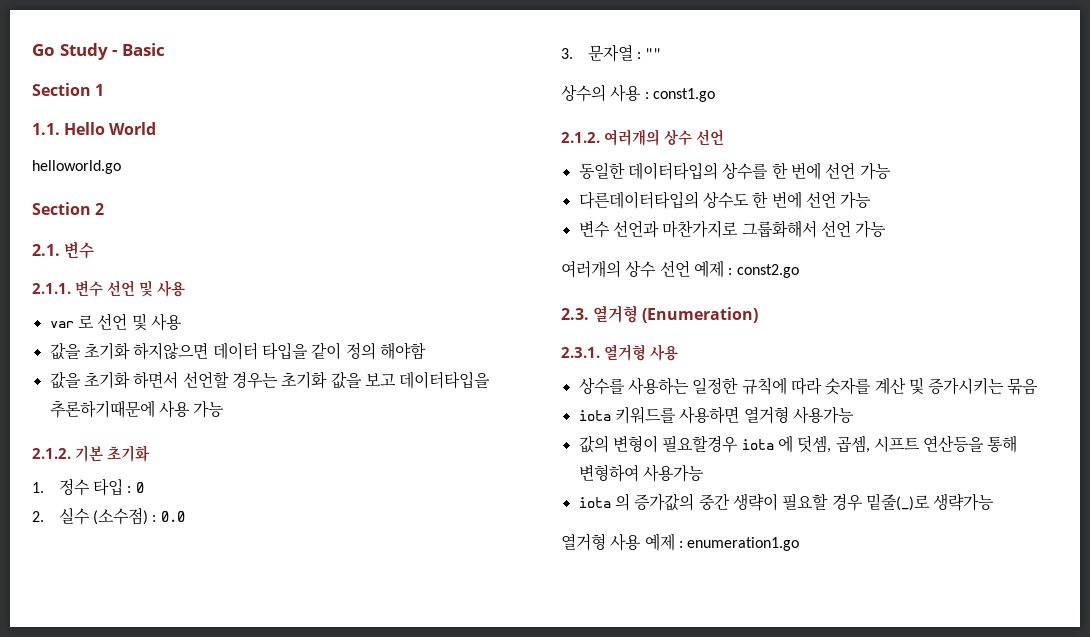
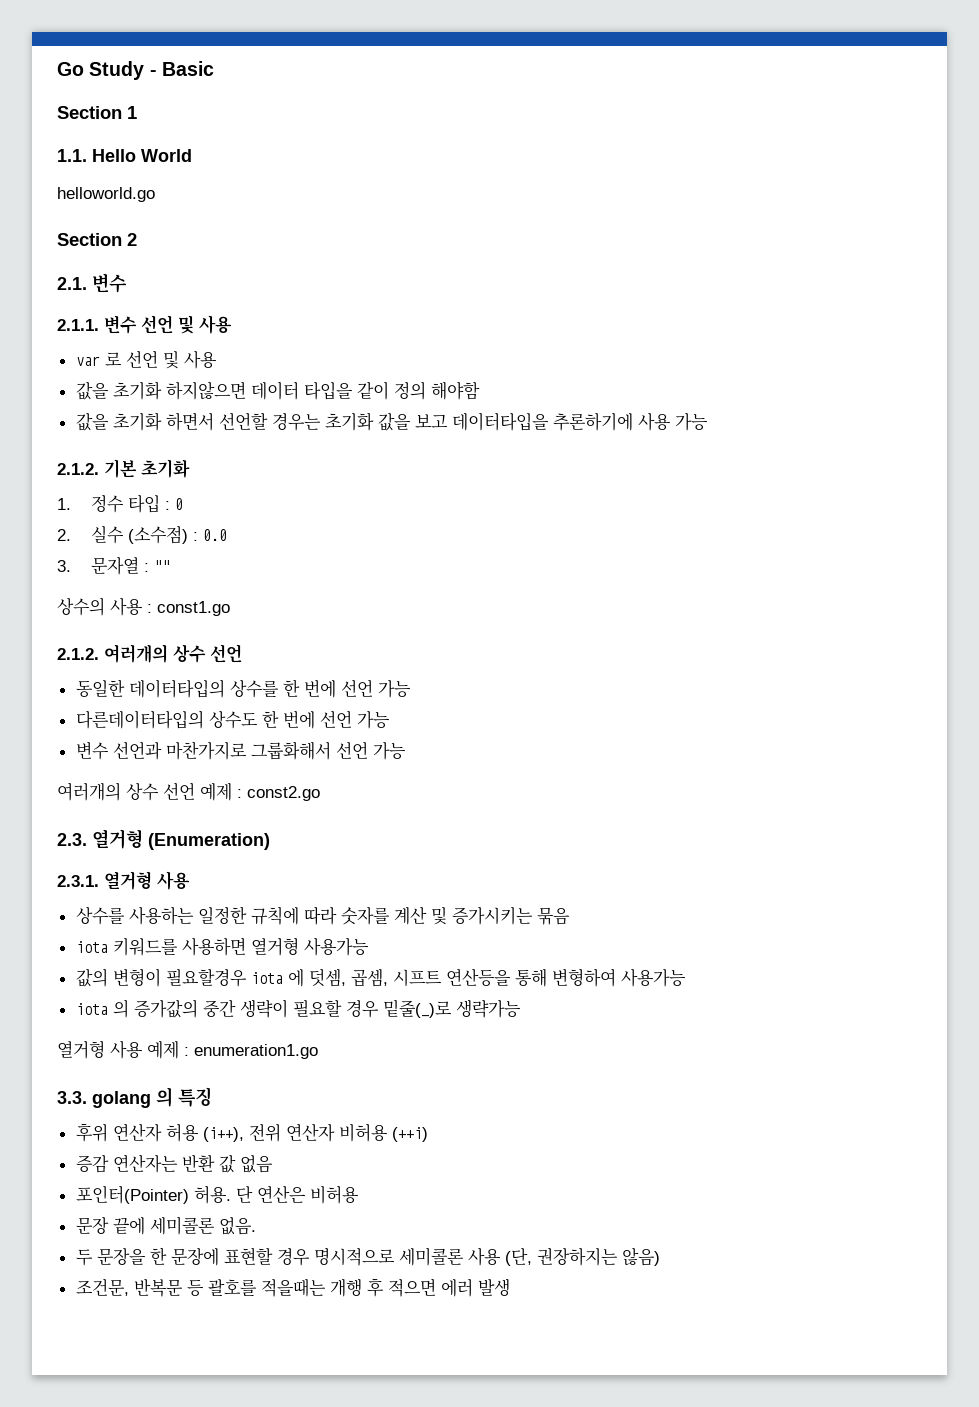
- 값을 초기화 하면서 선언할 경우는 초기화 값을 보고 데이터타입을 추론하기때문에 사용 가능
+ 값을 초기화 하면서 선언할 경우는 초기화 값을 보고 데이터타입을 추론하기에 사용 가능
+ 3.3. golang 의 특징
+ 후위 연산자 허용 (i++), 전위 연산자 비허용 (++i)
+ 증감 연산자는 반환 값 없음
+ 포인터(Pointer) 허용. 단 연산은 비허용
+ 문장 끝에 세미콜론 없음.
+ 두 문장을 한 문장에 표현할 경우 명시적으로 세미콜론 사용 (단, 권장하지는 않음)
+ 조건문, 반복문 등 괄호를 적을때는 개행 후 적으면 에러 발생

